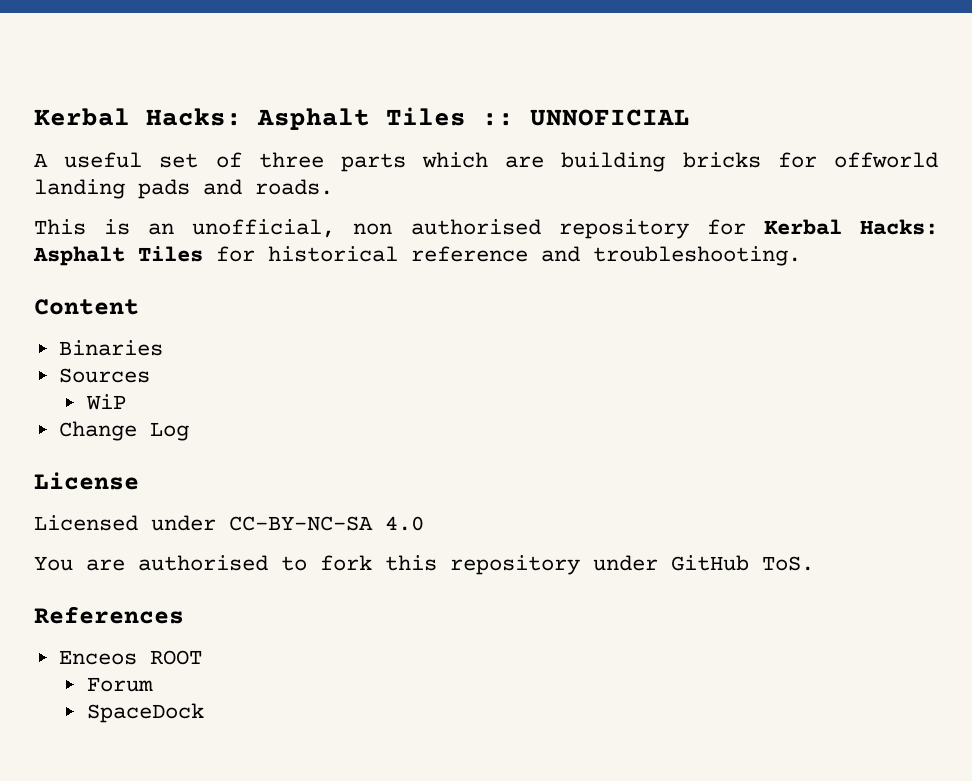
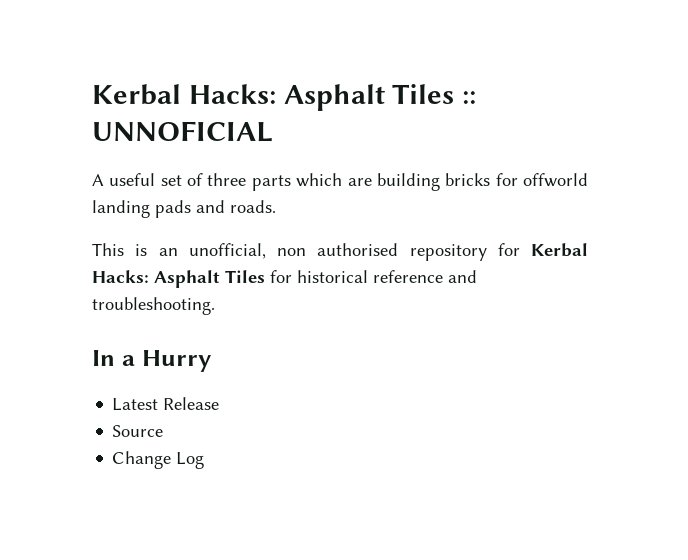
- Content
- Binaries
- Sources
- WiP
+ In a Hurry
+ Latest Release
+ Source
  Change Log
- License
- Licensed under CC-BY-NC-SA 4.0
- You are authorised to fork this repository under GitHub ToS.
- References
- Enceos ROOT
- Forum
- SpaceDock

